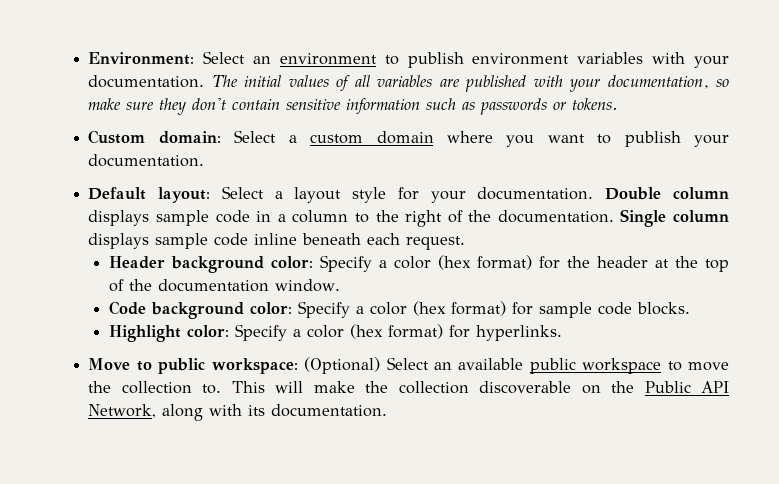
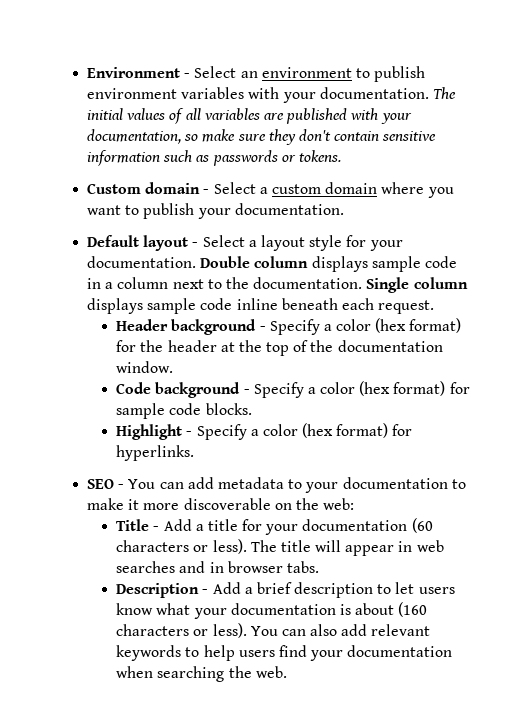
- Environment: Select an environment to publish environment variables with your documentation.
+ Environment - Select an environment to publish environment variables with your documentation.
- Custom domain: Select a custom domain where you want to publish your documentation.
+ Custom domain - Select a custom domain where you want to publish your documentation.
- Default layout: Select a layout style for your documentation.
+ Default layout - Select a layout style for your documentation.
- Double column displays sample code in a column to the right of the documentation.
+ Double column displays sample code in a column next to the documentation.
- Header background color: Specify a color (hex format) for the header at the top of the documentation window.
+ Header background - Specify a color (hex format) for the header at the top of the documentation window.
- Code background color: Specify a color (hex format) for sample code blocks.
+ Code background - Specify a color (hex format) for sample code blocks.
- Highlight color: Specify a color (hex format) for hyperlinks.
+ Highlight - Specify a color (hex format) for hyperlinks.
- Move to public workspace: (Optional) Select an available public workspace to move the collection to. This will make the collection discoverable on the Public API Network, along with its documentation.
+ SEO - You can add metadata to your documentation to make it more discoverable on the web:
+ Title - Add a title for your documentation (60 characters or less). The title will appear in web searches and in browser tabs.
+ Description - Add a brief description to let users know what your documentation is about (160 characters or less). You can also add relevant keywords to help users find your documentation when searching the web.

